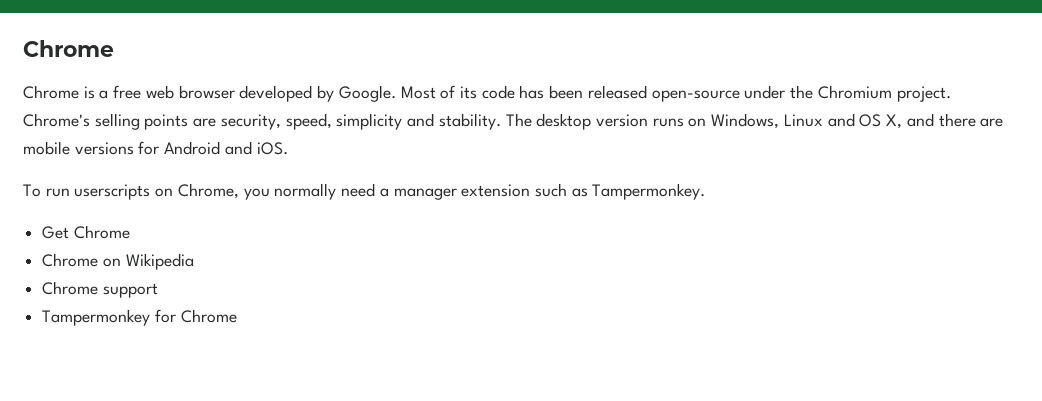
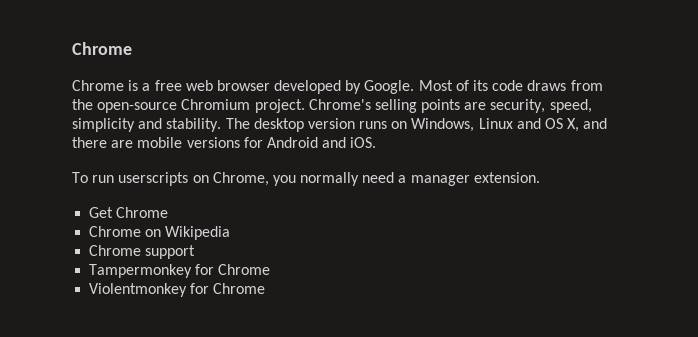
- Most of its code has been released open-source under the Chromium project.
+ Most of its code draws from the open-source Chromium project.
- To run userscripts on Chrome, you normally need a manager extension such as Tampermonkey.
+ To run userscripts on Chrome, you normally need a manager extension.
+ Violentmonkey for Chrome

